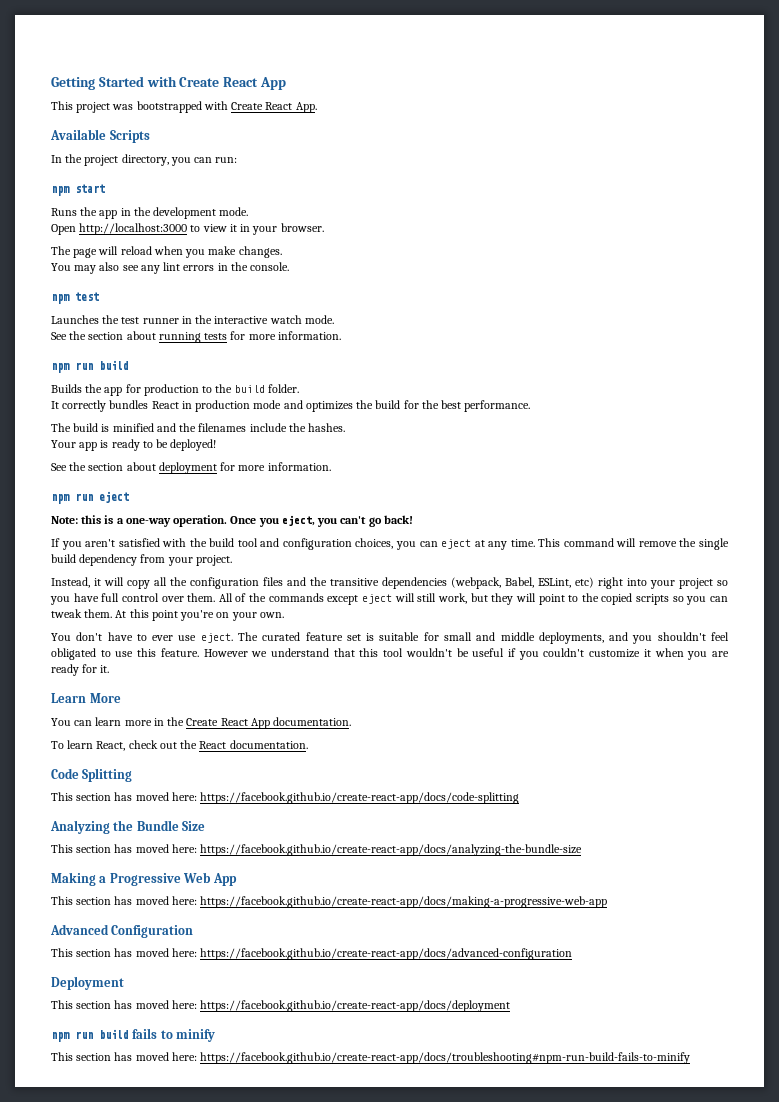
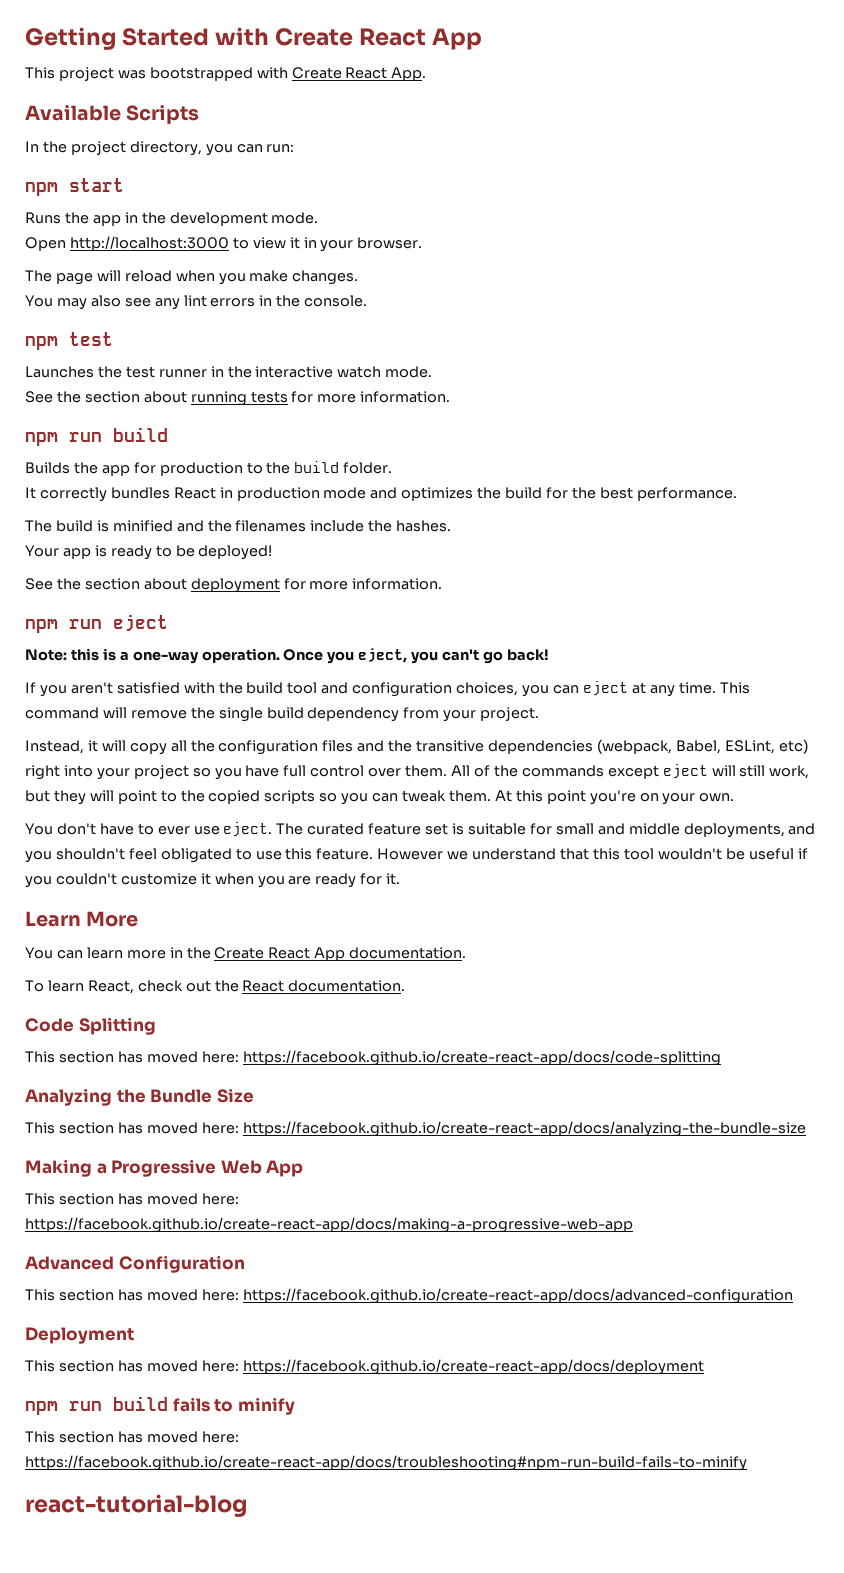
+ react-tutorial-blog

